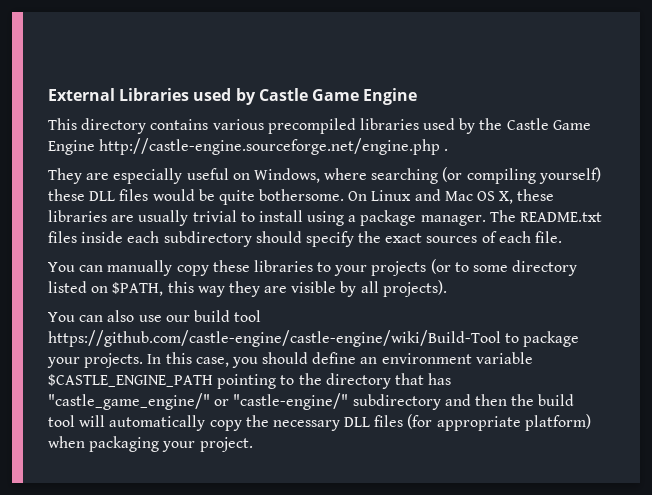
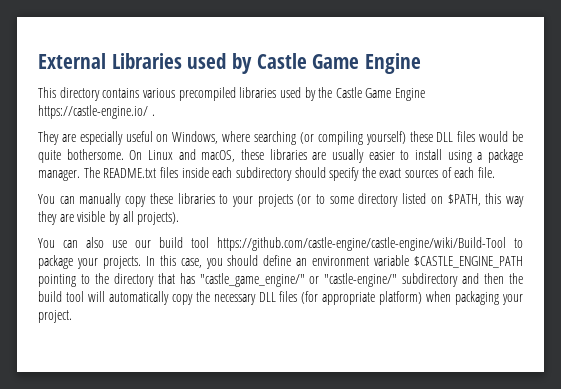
- This directory contains various precompiled libraries used by the Castle Game Engine http://castle-engine.sourceforge.net/engine.php .
+ This directory contains various precompiled libraries used by the Castle Game Engine https://castle-engine.io/ .
- On Linux and Mac OS X, these libraries are usually trivial to install using a package manager.
+ On Linux and macOS, these libraries are usually easier to install using a package manager.

